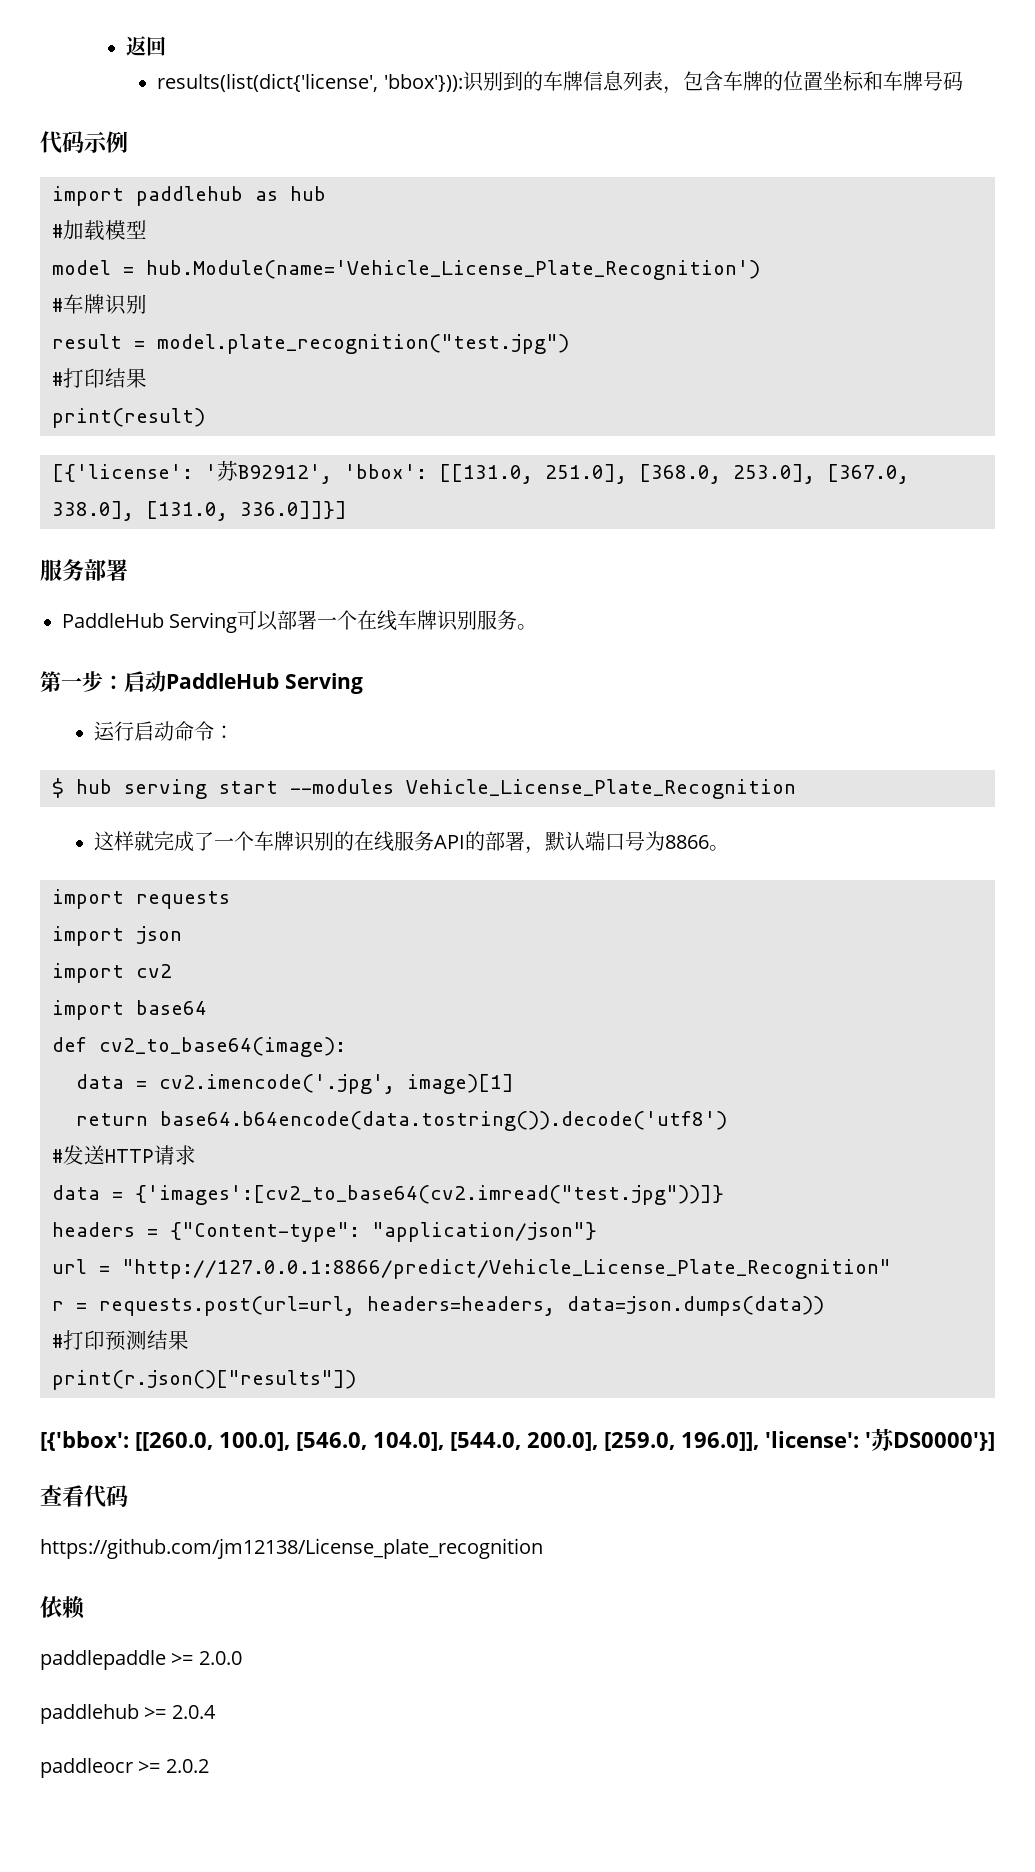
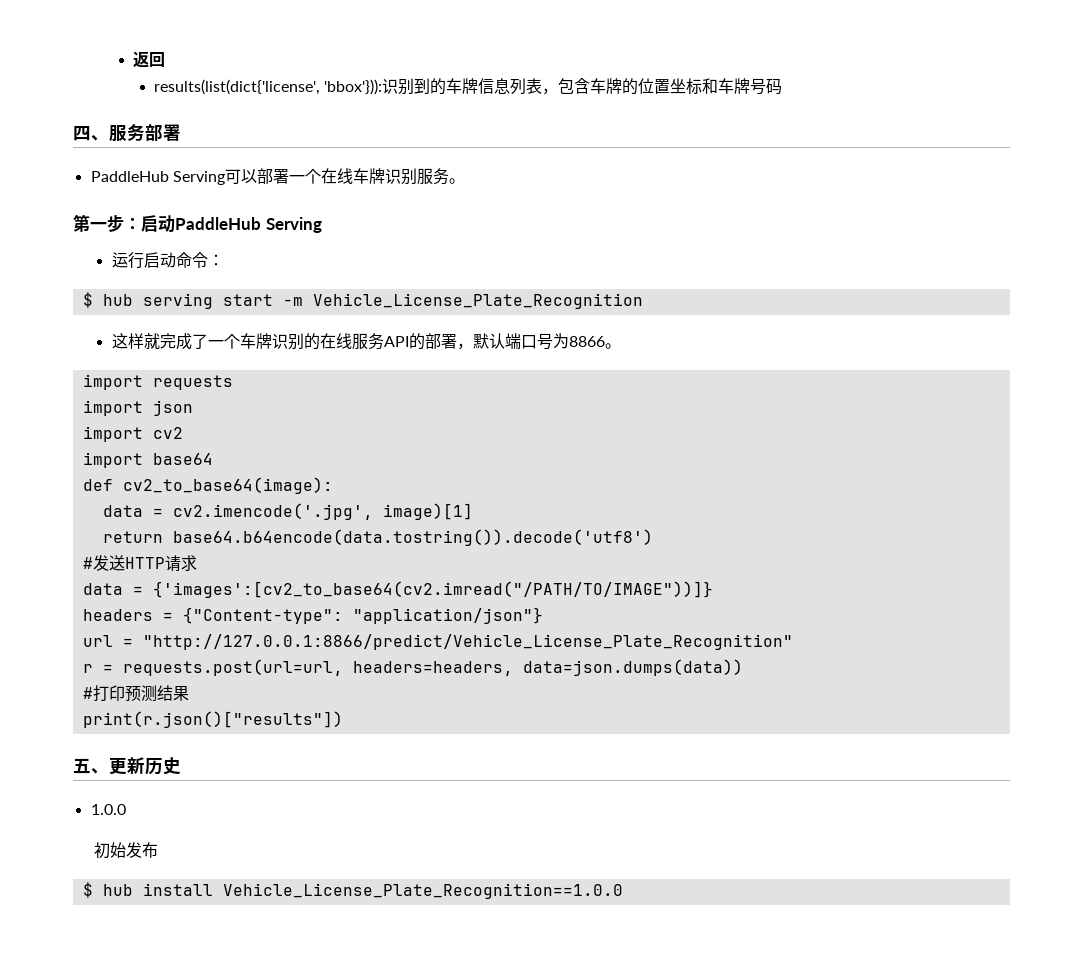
- 代码示例
- import paddlehub as hub
- #加载模型
- model = hub.Module(name='Vehicle_License_Plate_Recognition')
- #车牌识别
- result = model.plate_recognition("test.jpg")
- #打印结果
- print(result)
- [{'license': '苏B92912', 'bbox': [[131.0, 251.0], [368.0, 253.0], [367.0, 338.0], [131.0, 336.0]]}]
- 服务部署
+ 四、服务部署
- $ hub serving start --modules Vehicle_License_Plate_Recognition
+ $ hub serving start -m Vehicle_License_Plate_Recognition
- data = {'images':[cv2_to_base64(cv2.imread("test.jpg"))]}
+ data = {'images':[cv2_to_base64(cv2.imread("/PATH/TO/IMAGE"))]}
- [{'bbox': [[260.0, 100.0], [546.0, 104.0], [544.0, 200.0], [259.0, 196.0]], 'license': '苏DS0000'}]
- 查看代码
- https://github.com/jm12138/License_plate_recognition
- 依赖
- paddlepaddle >= 2.0.0
- paddlehub >= 2.0.4
- paddleocr >= 2.0.2
+ 五、更新历史
+ 1.0.0
+ 初始发布
+ $ hub install Vehicle_License_Plate_Recognition==1.0.0

